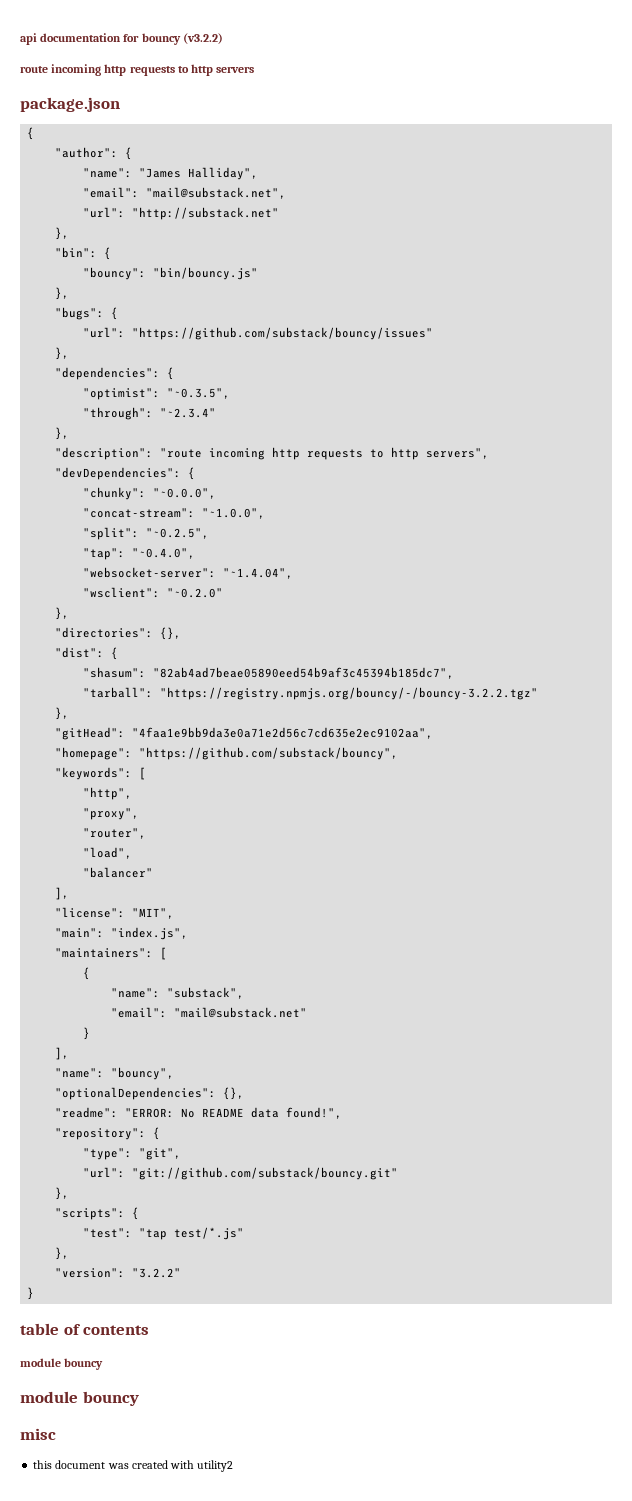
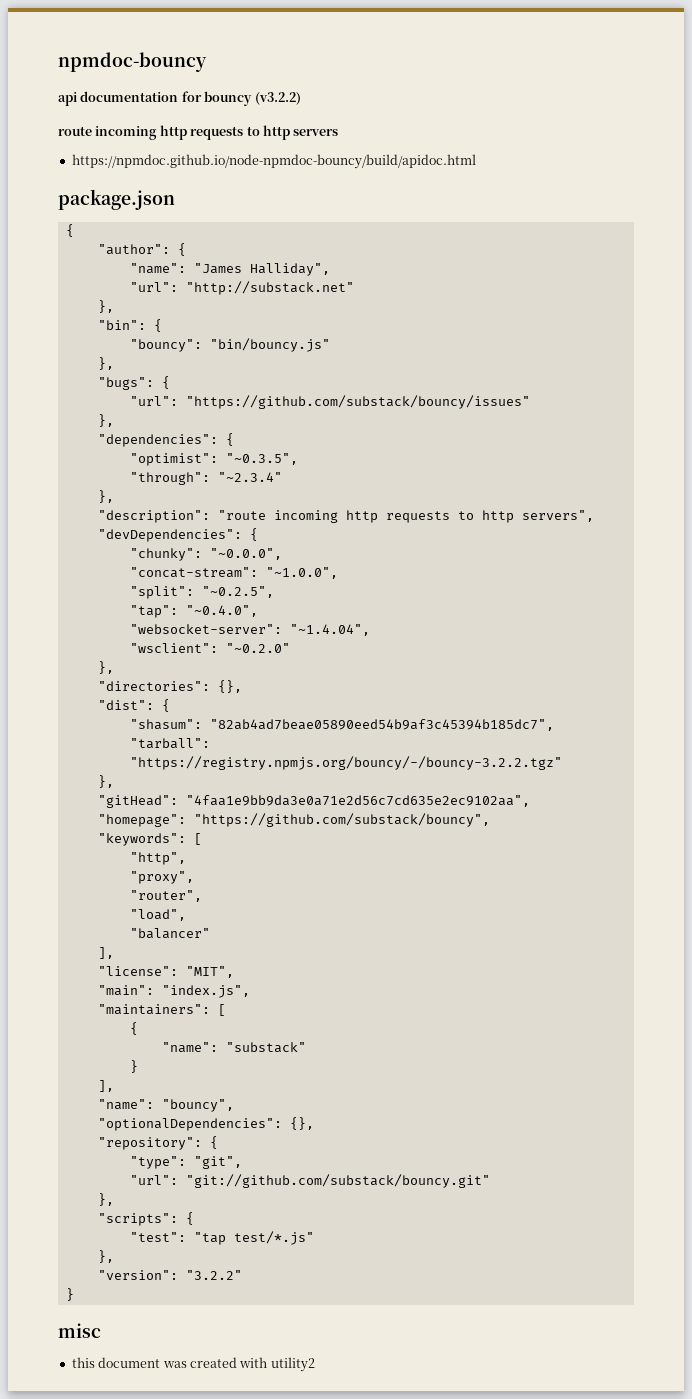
+ npmdoc-bouncy
+ https://npmdoc.github.io/node-npmdoc-bouncy/build/apidoc.html
- "email": "mail@substack.net",
- "name": "substack",
- "email": "mail@substack.net"
+ "name": "substack"
- "readme": "ERROR: No README data found!",
- table of contents
- module bouncy
- module bouncy

